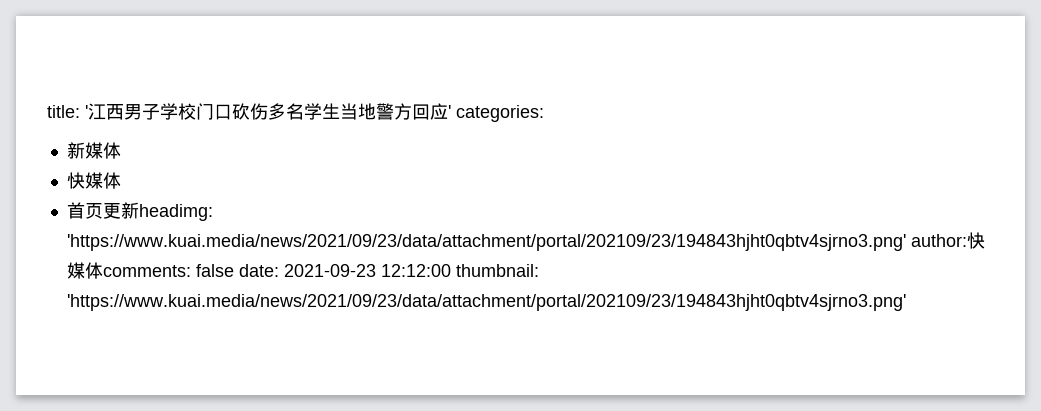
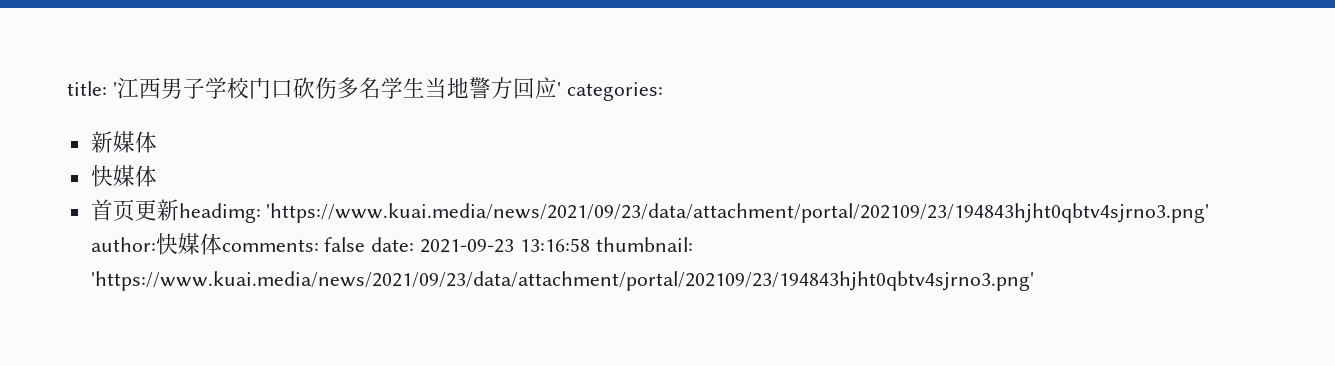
- 首页更新headimg: 'https://www.kuai.media/news/2021/09/23/data/attachment/portal/202109/23/194843hjht0qbtv4sjrno3.png' author:快媒体comments: false date: 2021-09-23 12:12:00 thumbnail: 'https://www.kuai.media/news/2021/09/23/data/attachment/portal/202109/23/194843hjht0qbtv4sjrno3.png'
+ 首页更新headimg: 'https://www.kuai.media/news/2021/09/23/data/attachment/portal/202109/23/194843hjht0qbtv4sjrno3.png' author:快媒体comments: false date: 2021-09-23 13:16:58 thumbnail: 'https://www.kuai.media/news/2021/09/23/data/attachment/portal/202109/23/194843hjht0qbtv4sjrno3.png'

